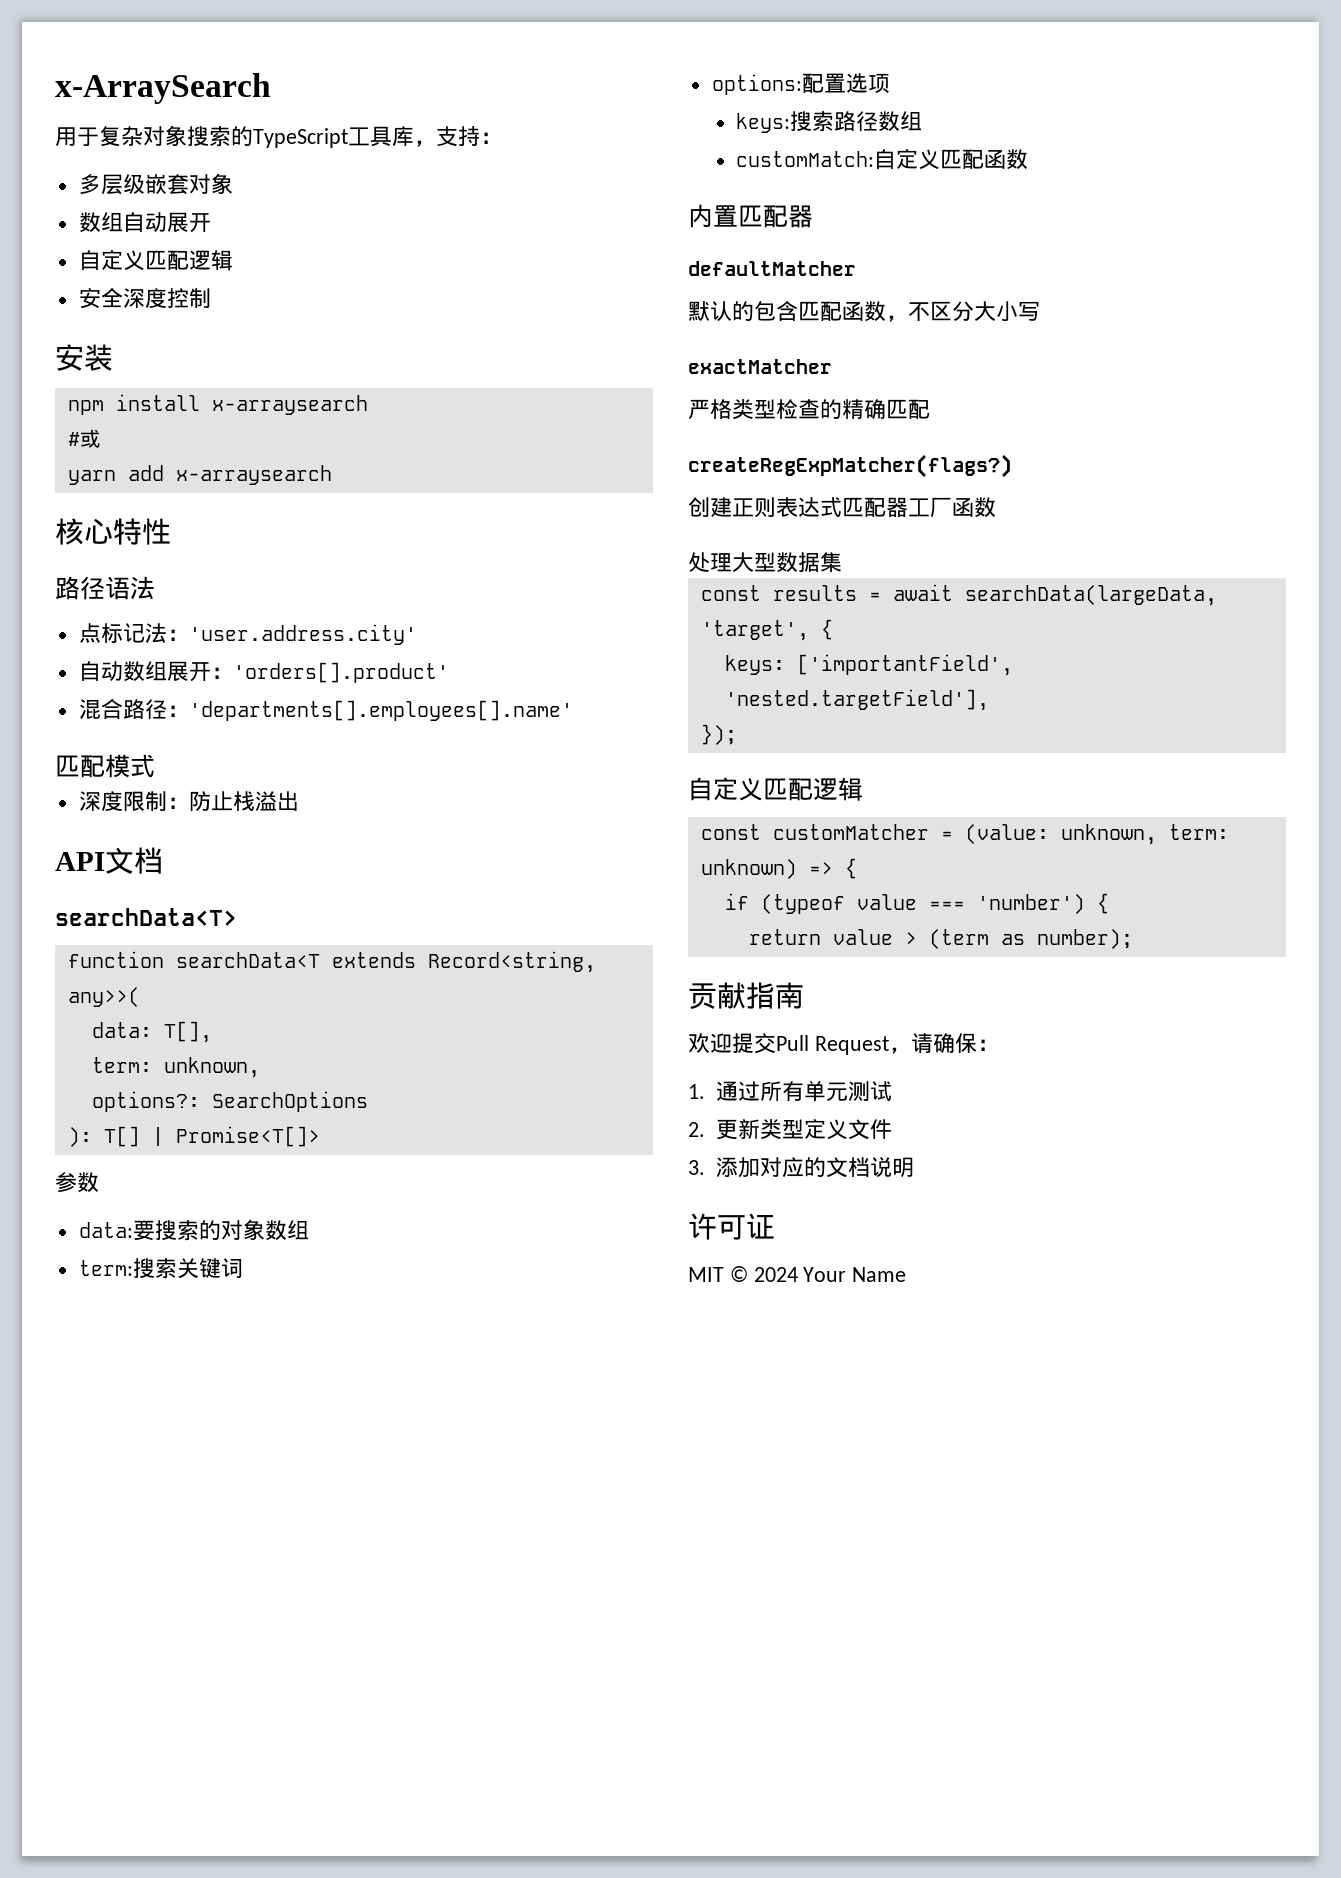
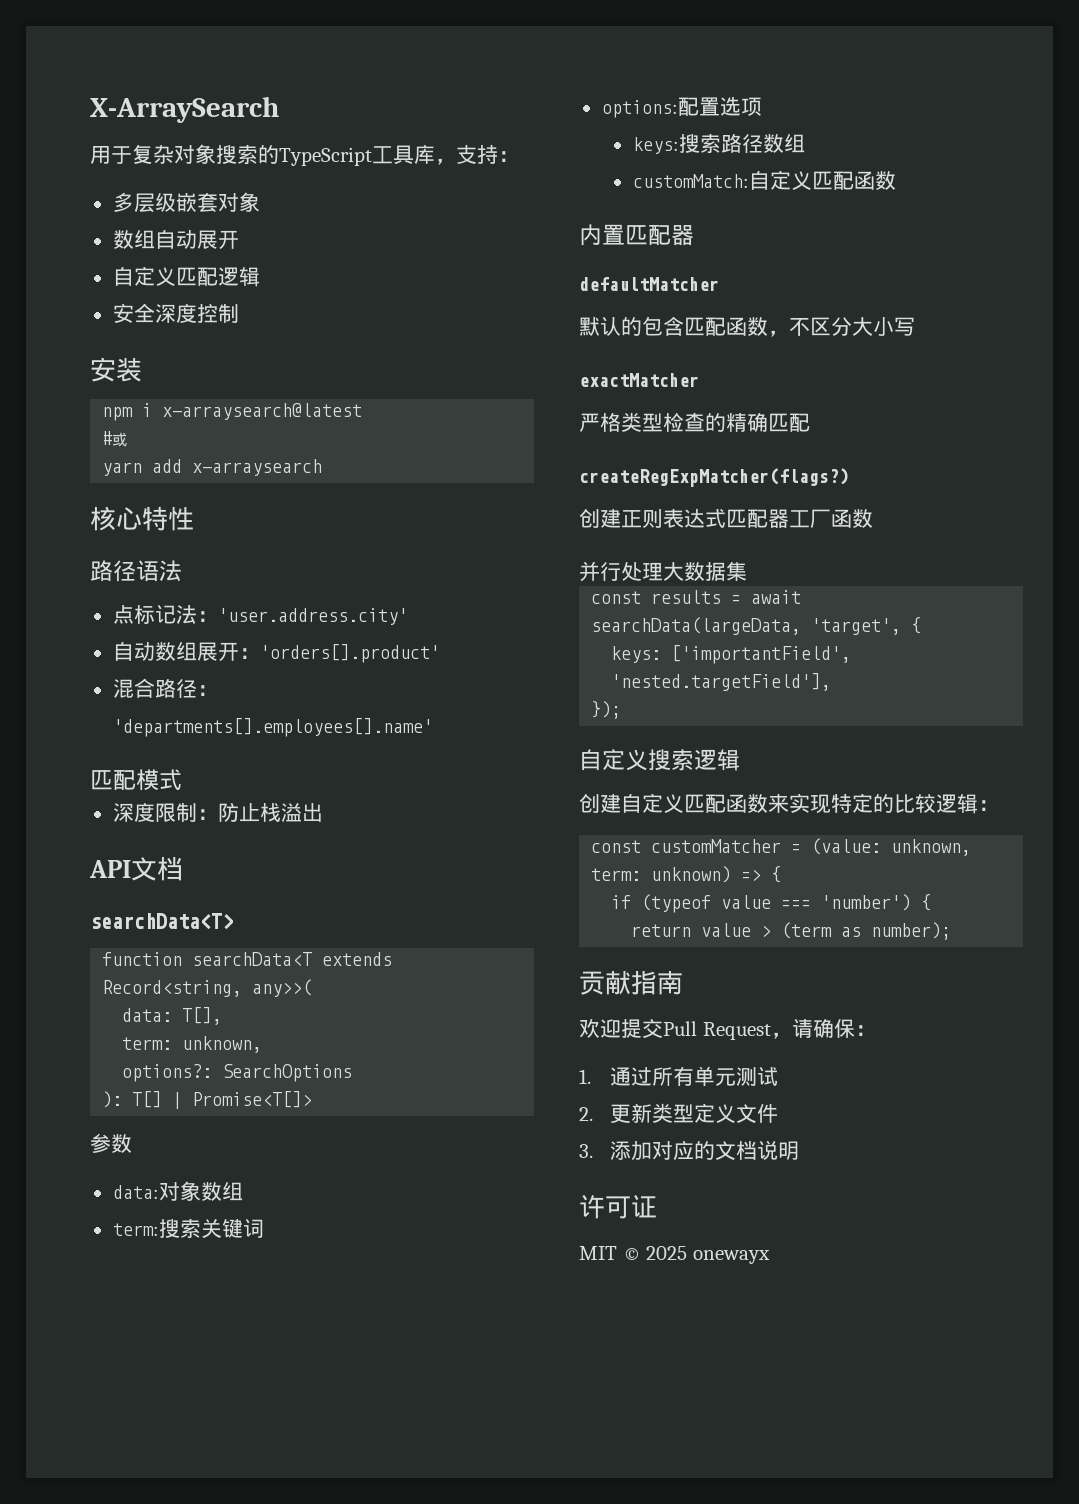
- x-ArraySearch
+ X-ArraySearch
- npm install x-arraysearch
+ npm i x-arraysearch@latest
- data:要搜索的对象数组
+ data:对象数组
- 处理大型数据集
+ 并行处理大数据集
  });
- 自定义匹配逻辑
+ 自定义搜索逻辑
+ 创建自定义匹配函数来实现特定的比较逻辑：
- MIT © 2024 Your Name
+ MIT © 2025 onewayx

